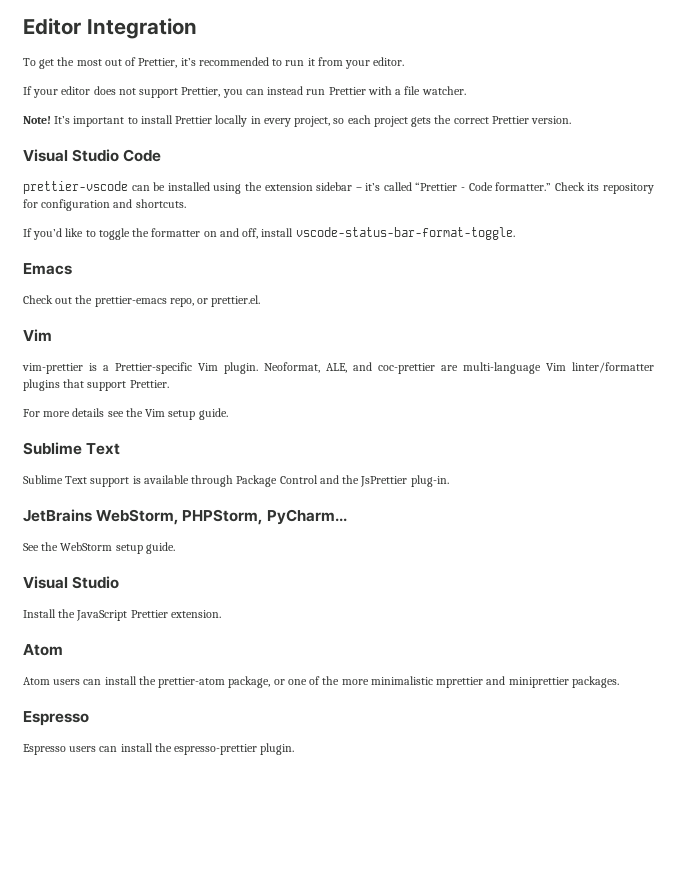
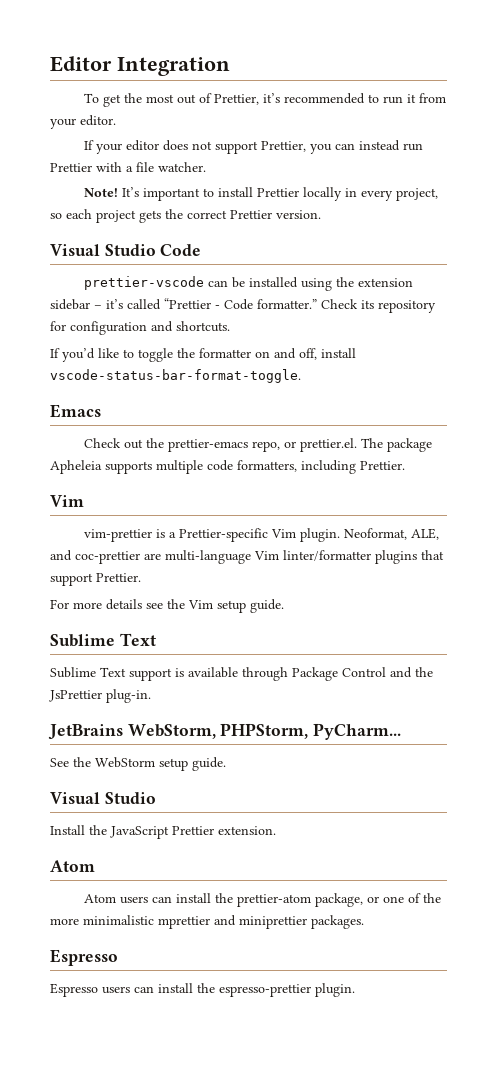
- Check out the prettier-emacs repo, or prettier.el.
+ Check out the prettier-emacs repo, or prettier.el. The package Apheleia supports multiple code formatters, including Prettier.

